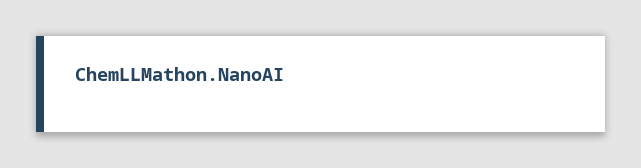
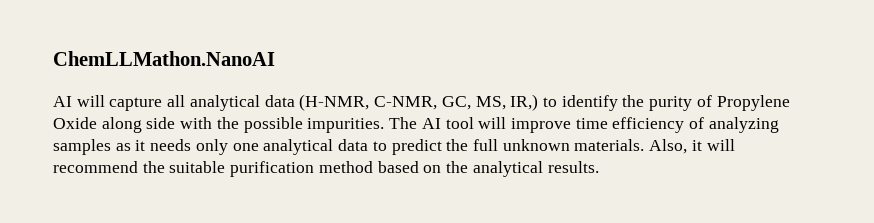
+ AI will capture all analytical data (H-NMR, C-NMR, GC, MS, IR,) to identify the purity of Propylene Oxide along side with the possible impurities. The AI tool will improve time efficiency of analyzing samples as it needs only one analytical data to predict the full unknown materials. Also, it will recommend the suitable purification method based on the analytical results.

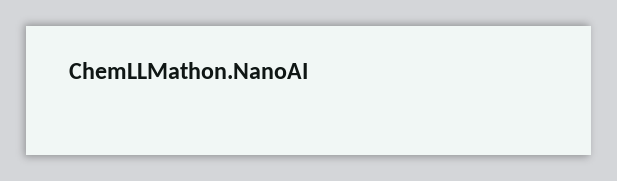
- AI will capture all analytical data (H-NMR, C-NMR, GC, MS, IR,) to identify the purity of Propylene Oxide along side with the possible impurities. The AI tool will improve time efficiency of analyzing samples as it needs only one analytical data to predict the full unknown materials. Also, it will recommend the suitable purification method based on the analytical results.

